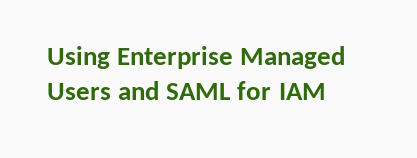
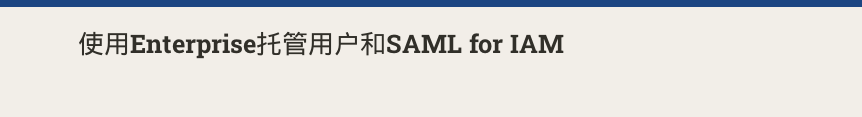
- Using Enterprise Managed Users and SAML for IAM
+ 使用Enterprise托管用户和SAML for IAM

